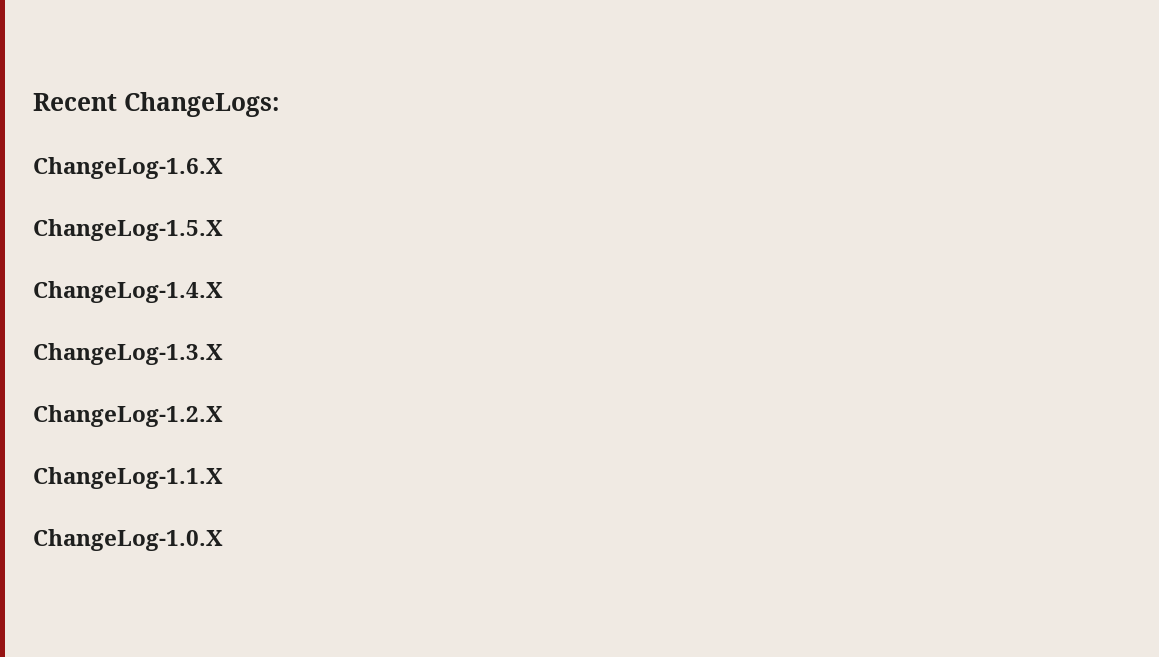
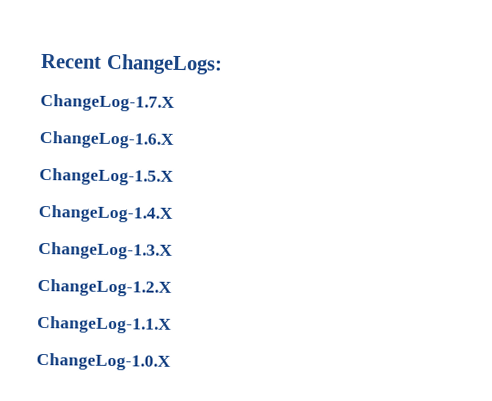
+ ChangeLog-1.7.X

